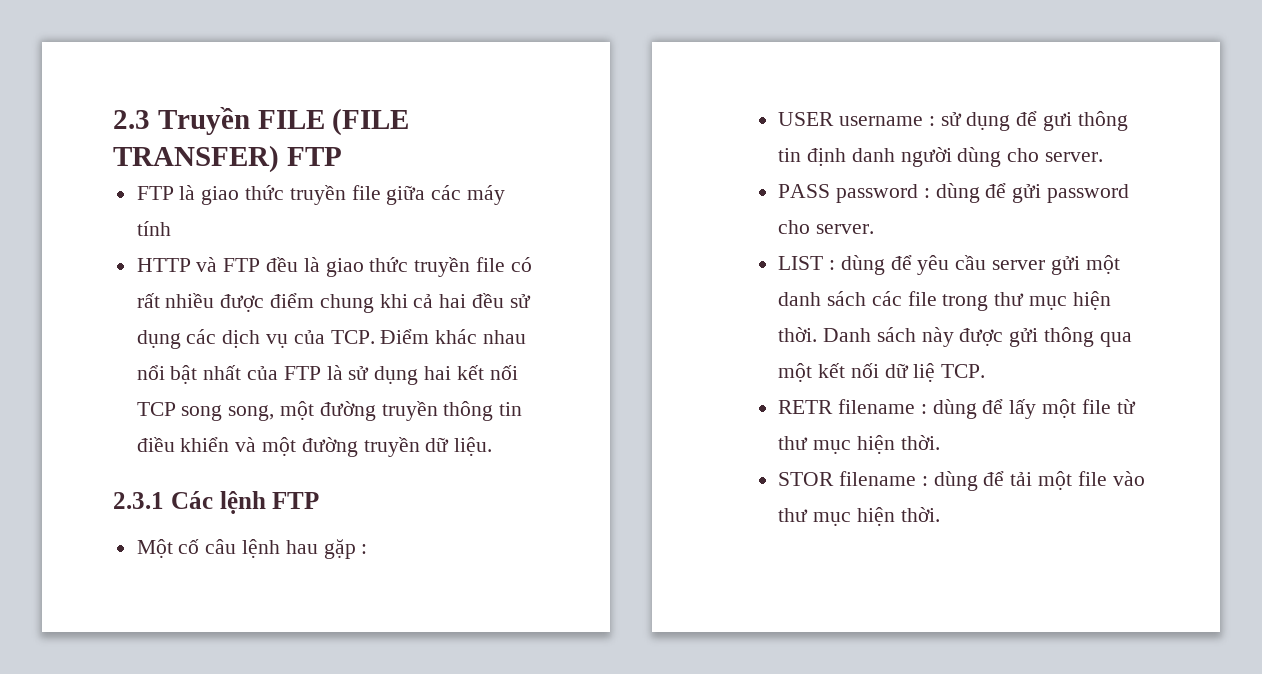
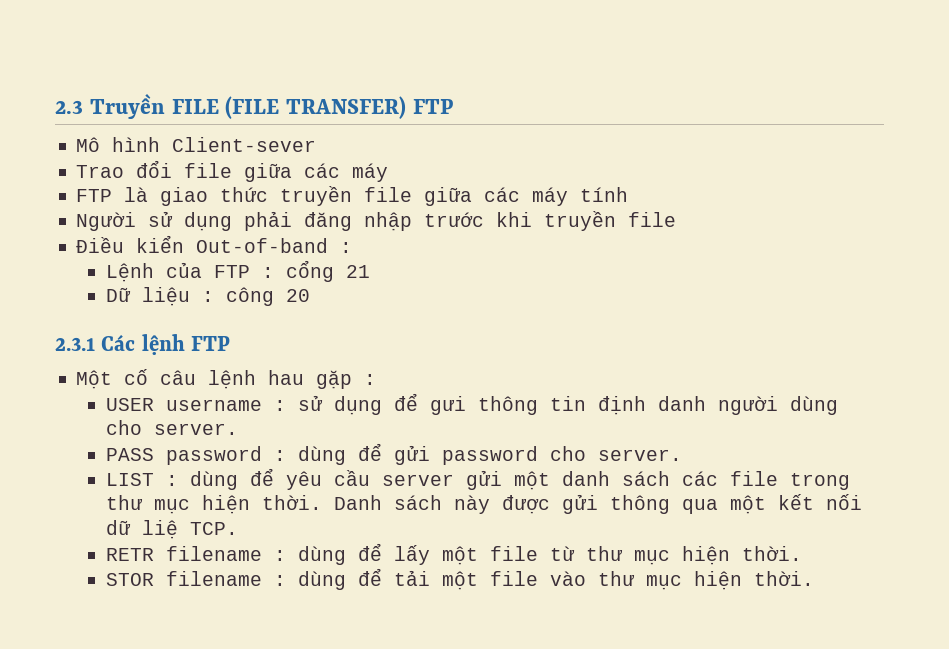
+ Mô hình Client-sever
+ Trao đổi file giữa các máy
- HTTP và FTP đều là giao thức truyền file có rất nhiều được điểm chung khi cả hai đều sử dụng các dịch vụ của TCP. Điểm khác nhau nổi bật nhất của FTP là sử dụng hai kết nối TCP song song, một đường truyền thông tin điều khiển và một đường truyền dữ liệu.
+ Người sử dụng phải đăng nhập trước khi truyền file
+ Điều kiển Out-of-band :
+ Lệnh của FTP : cổng 21
+ Dữ liệu : công 20

